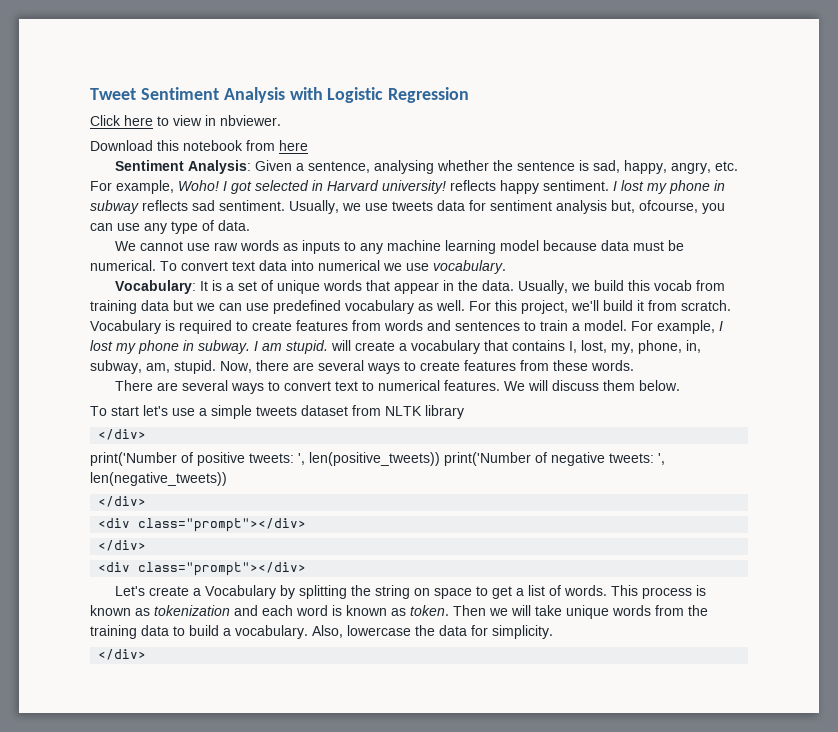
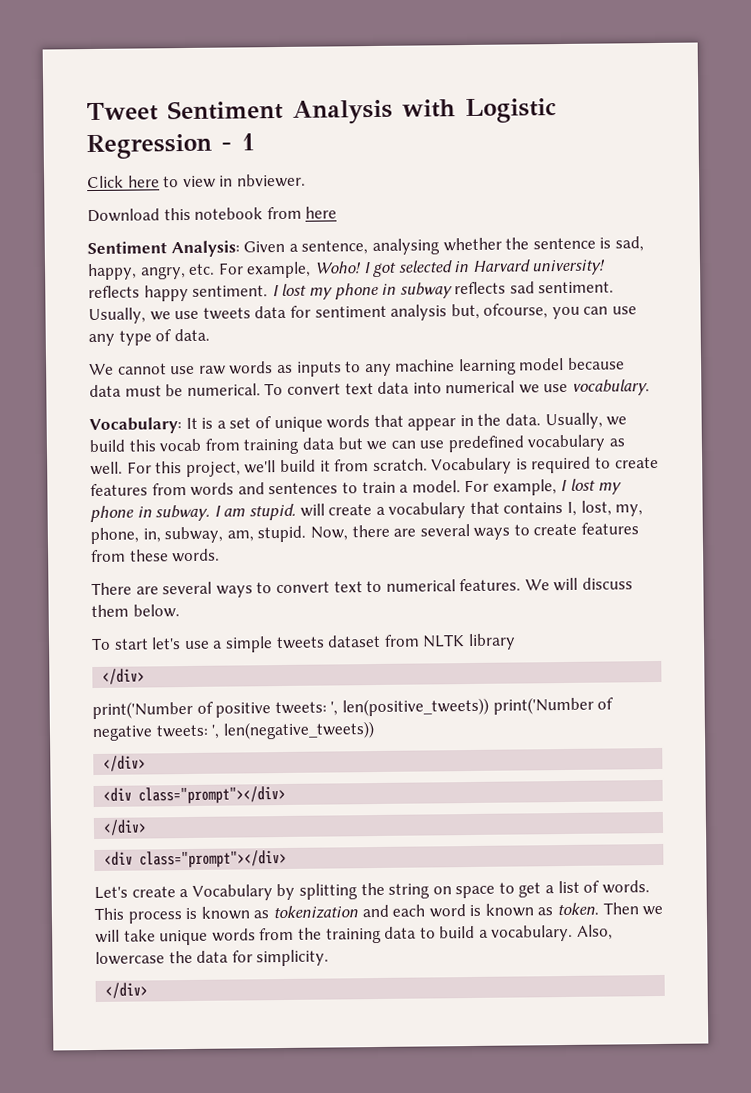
- Tweet Sentiment Analysis with Logistic Regression
+ Tweet Sentiment Analysis with Logistic Regression - 1

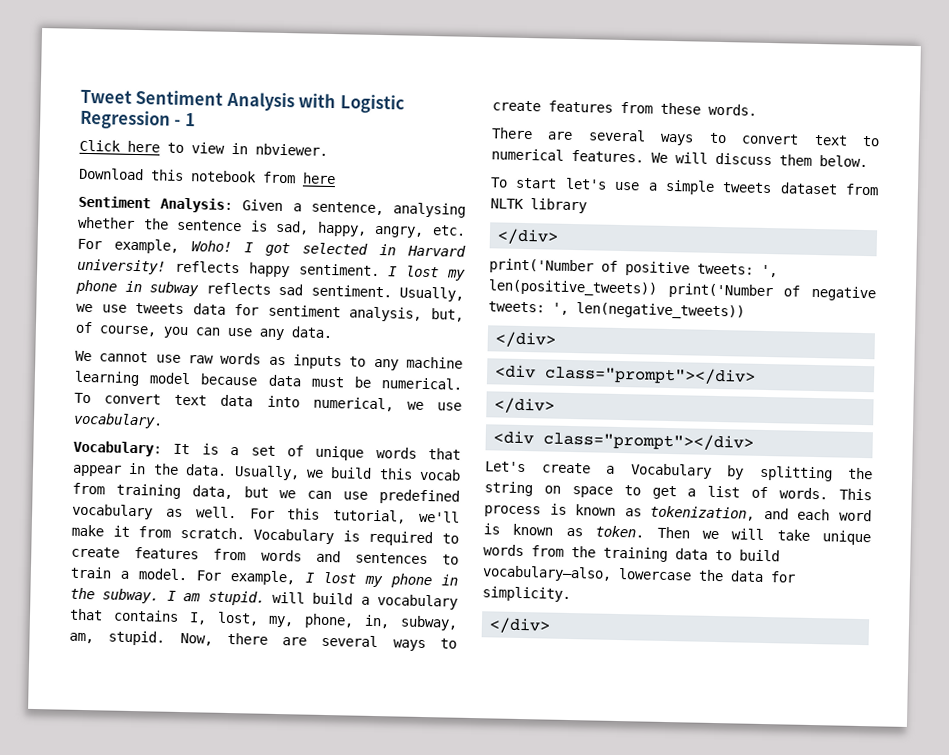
- Usually, we use tweets data for sentiment analysis but, ofcourse, you can use any type of data.
+ Usually, we use tweets data for sentiment analysis, but, of course, you can use any data.
- To convert text data into numerical we use vocabulary.
+ To convert text data into numerical, we use vocabulary.
- Usually, we build this vocab from training data but we can use predefined vocabulary as well.
+ Usually, we build this vocab from training data, but we can use predefined vocabulary as well.
- For this project, we'll build it from scratch.
+ For this tutorial, we'll make it from scratch.
- For example, I lost my phone in subway.
+ For example, I lost my phone in the subway.
- I am stupid. will create a vocabulary that contains I, lost, my, phone, in, subway, am, stupid.
+ I am stupid. will build a vocabulary that contains I, lost, my, phone, in, subway, am, stupid.
- This process is known as tokenization and each word is known as token.
+ This process is known as tokenization, and each word is known as token.
- Then we will take unique words from the training data to build a vocabulary. Also, lowercase the data for simplicity.
+ Then we will take unique words from the training data to build vocabulary—also, lowercase the data for simplicity.

